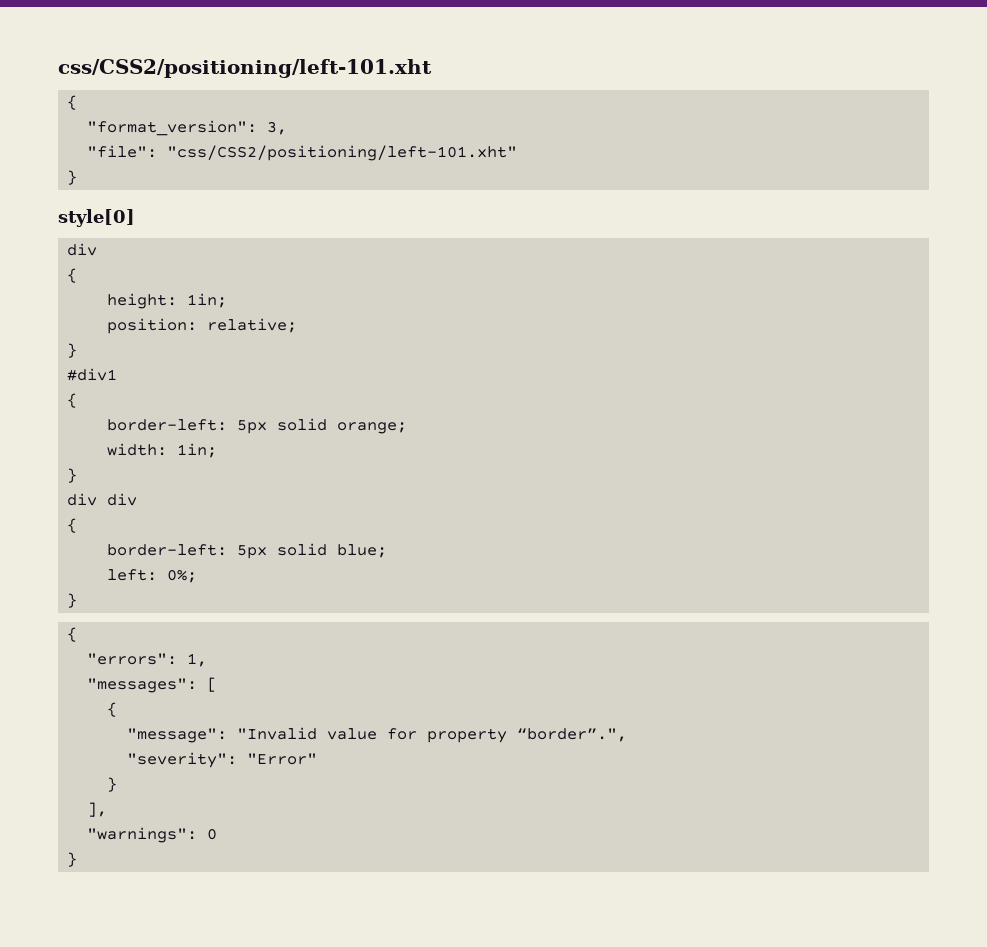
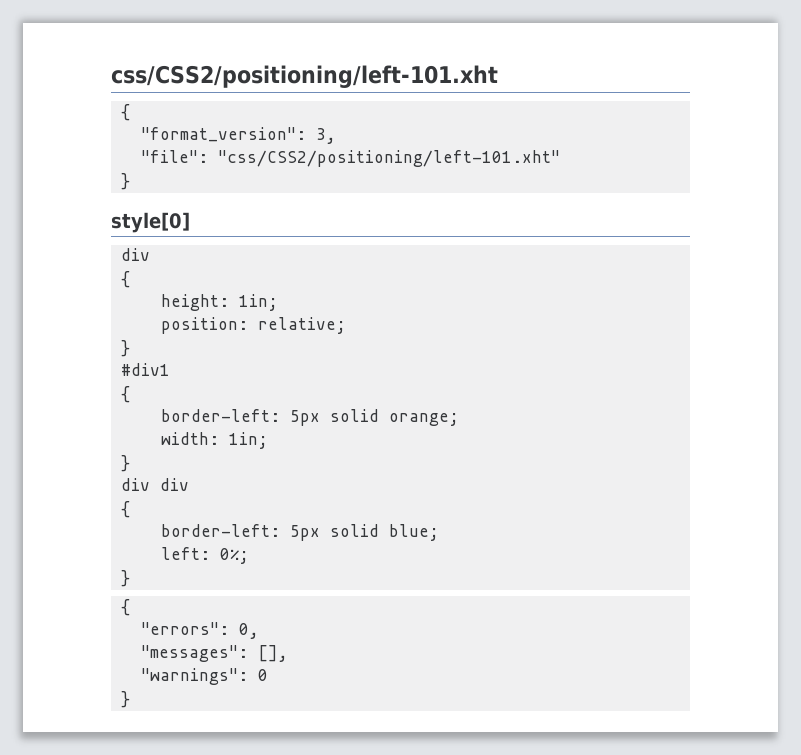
- "errors": 1,
+ "errors": 0,
- "messages": [
- {
- "message": "Invalid value for property “border”.",
- "severity": "Error"
- }
- ],
+ "messages": [],

